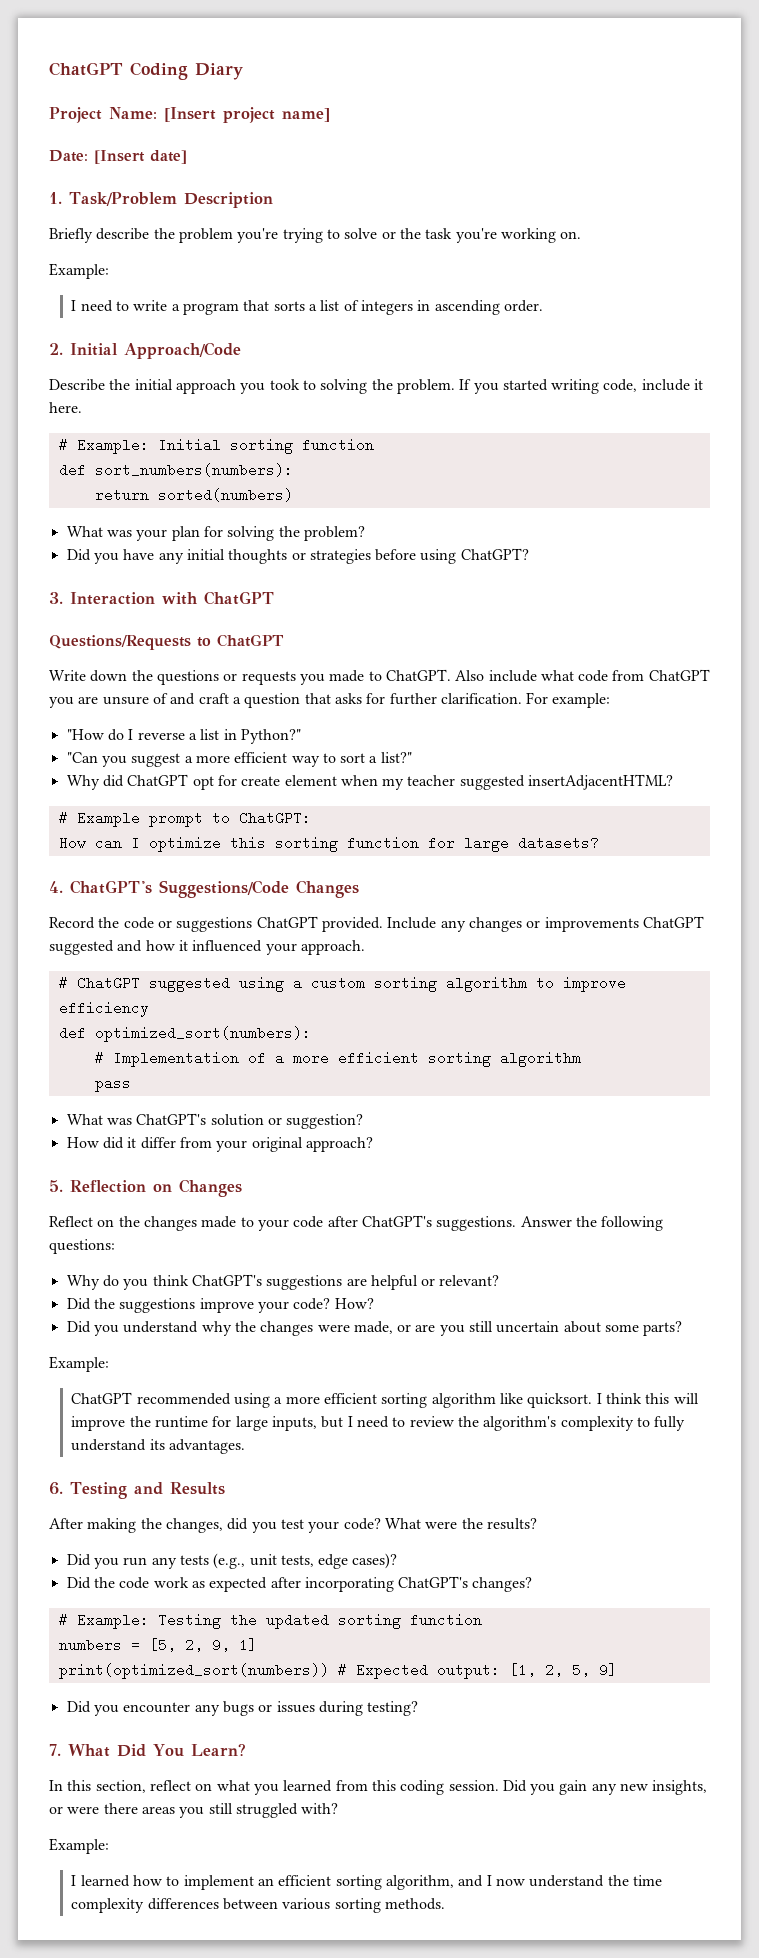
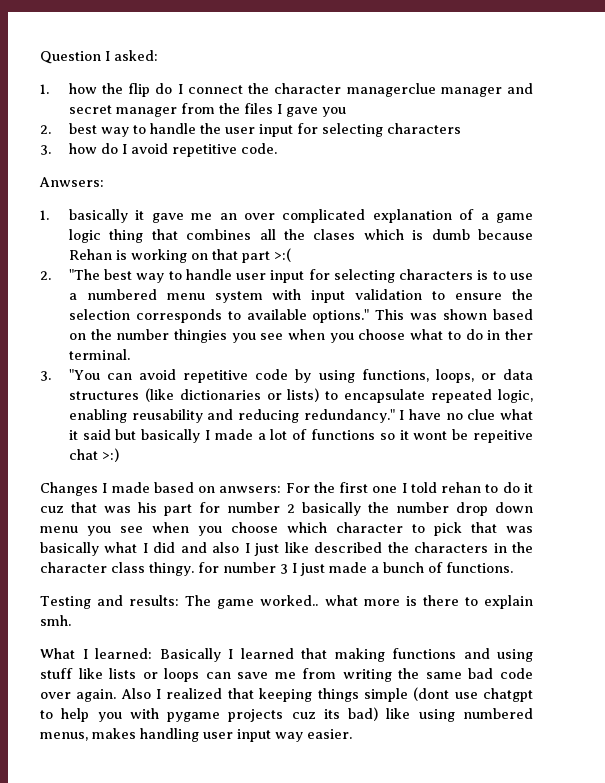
- ChatGPT Coding Diary
- Project Name: [Insert project name]
- Date: [Insert date]
- 1. Task/Problem Description
- Briefly describe the problem you're trying to solve or the task you're working on.
- Example:
- I need to write a program that sorts a list of integers in ascending order.
- 2. Initial Approach/Code
- Describe the initial approach you took to solving the problem. If you started writing code, include it here.
- # Example: Initial sorting function
- def sort_numbers(numbers):
- return sorted(numbers)
- What was your plan for solving the problem?
- Did you have any initial thoughts or strategies before using ChatGPT?
- 3. Interaction with ChatGPT
- Questions/Requests to ChatGPT
- Write down the questions or requests you made to ChatGPT. Also include what code from ChatGPT you are unsure of and craft a question that asks for further clarification. For example:
- "How do I reverse a list in Python?"
- "Can you suggest a more efficient way to sort a list?"
- Why did ChatGPT opt for create element when my teacher suggested insertAdjacentHTML?
- # Example prompt to ChatGPT:
- How can I optimize this sorting function for large datasets?
- 4. ChatGPT's Suggestions/Code Changes
- Record the code or suggestions ChatGPT provided. Include any changes or improvements ChatGPT suggested and how it influenced your approach.
- # ChatGPT suggested using a custom sorting algorithm to improve efficiency
- def optimized_sort(numbers):
- # Implementation of a more efficient sorting algorithm
- pass
- What was ChatGPT's solution or suggestion?
- How did it differ from your original approach?
- 5. Reflection on Changes
- Reflect on the changes made to your code after ChatGPT's suggestions. Answer the following questions:
- Why do you think ChatGPT's suggestions are helpful or relevant?
- Did the suggestions improve your code? How?
- Did you understand why the changes were made, or are you still uncertain about some parts?
- Example:
- ChatGPT recommended using a more efficient sorting algorithm like quicksort. I think this will improve the runtime for large inputs, but I need to review the algorithm's complexity to fully understand its advantages.
- 6. Testing and Results
- After making the changes, did you test your code? What were the results?
- Did you run any tests (e.g., unit tests, edge cases)?
- Did the code work as expected after incorporating ChatGPT's changes?
- # Example: Testing the updated sorting function
- numbers = [5, 2, 9, 1]
- print(optimized_sort(numbers)) # Expected output: [1, 2, 5, 9]
- Did you encounter any bugs or issues during testing?
- 7. What Did You Learn?
- In this section, reflect on what you learned from this coding session. Did you gain any new insights, or were there areas you still struggled with?
- Example:
- I learned how to implement an efficient sorting algorithm, and I now understand the time complexity differences between various sorting methods.
+ Question I asked:
+ 1. how the flip do I connect the character managerclue manager and secret manager from the files I gave you
+ 2. best way to handle the user input for selecting characters
+ 3. how do I avoid repetitive code.
+ Anwsers:
+ 1. basically it gave me an over complicated explanation of a game logic thing that combines all the clases which is dumb because Rehan is working on that part >:(
+ 2. "The best way to handle user input for selecting characters is to use a numbered menu system with input validation to ensure the selection corresponds to available options." This was shown based on the number thingies you see when you choose what to do in ther terminal.
+ 3. "You can avoid repetitive code by using functions, loops, or data structures (like dictionaries or lists) to encapsulate repeated logic, enabling reusability and reducing redundancy." I have no clue what it said but basically I made a lot of functions so it wont be repeitive chat >:)
+ Changes I made based on anwsers: For the first one I told rehan to do it cuz that was his part for number 2 basically the number drop down menu you see when you choose which character to pick that was basically what I did and also I just like described the characters in the character class thingy. for number 3 I just made a bunch of functions.
+ Testing and results: The game worked.. what more is there to explain smh.
+ What I learned: Basically I learned that making functions and using stuff like lists or loops can save me from writing the same bad code over again. Also I realized that keeping things simple (dont use chatgpt to help you with pygame projects cuz its bad) like using numbered menus, makes handling user input way easier.

